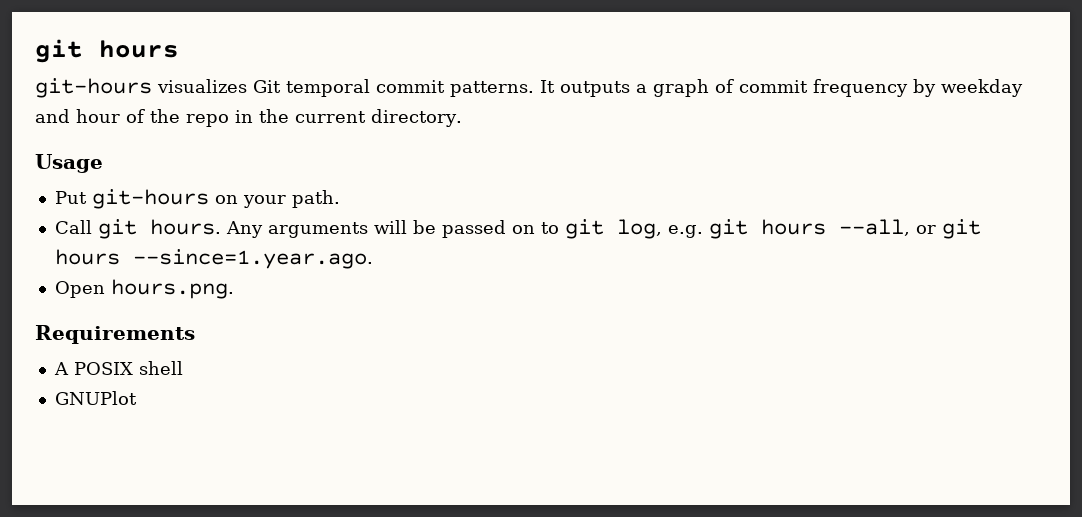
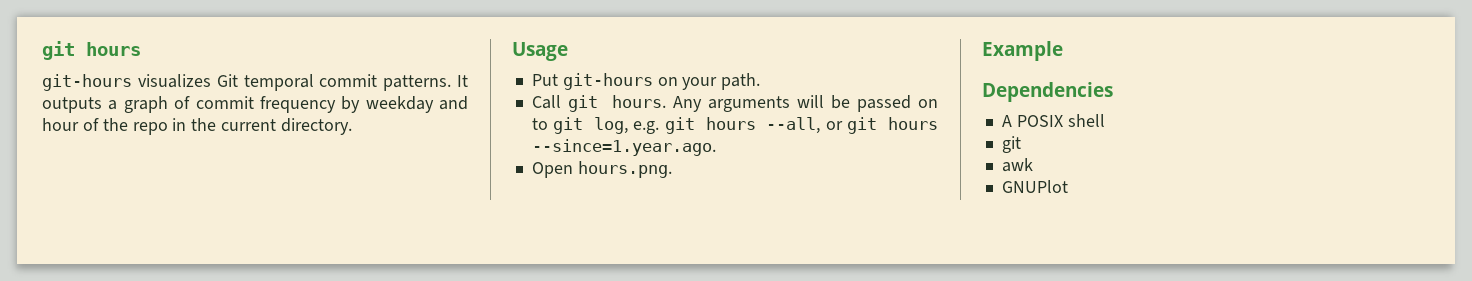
- Requirements
+ Example
+ Dependencies
  A POSIX shell
+ git
+ awk

